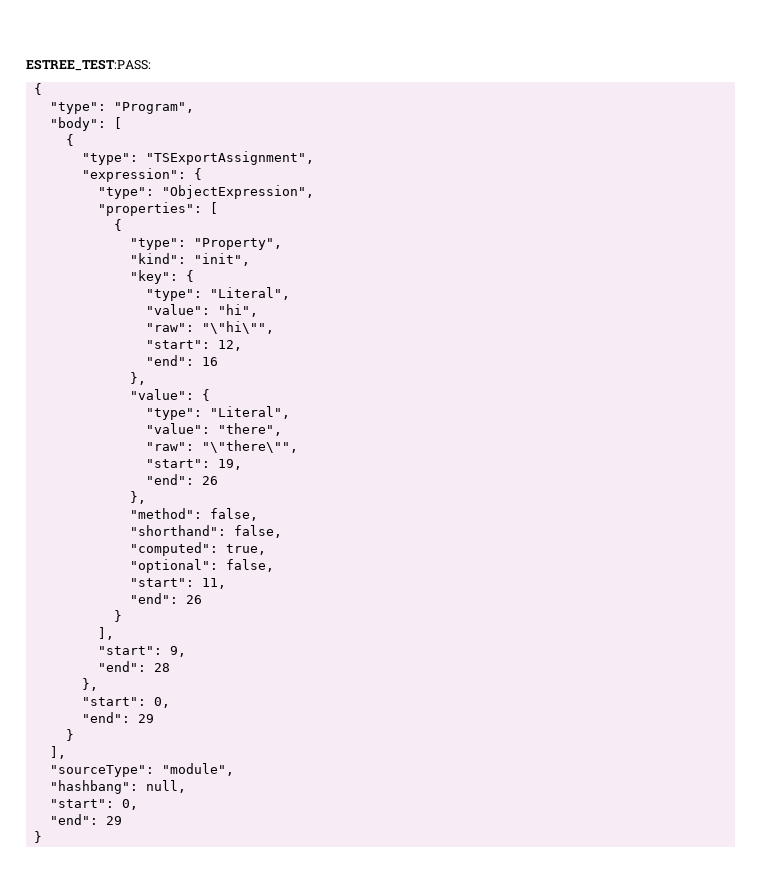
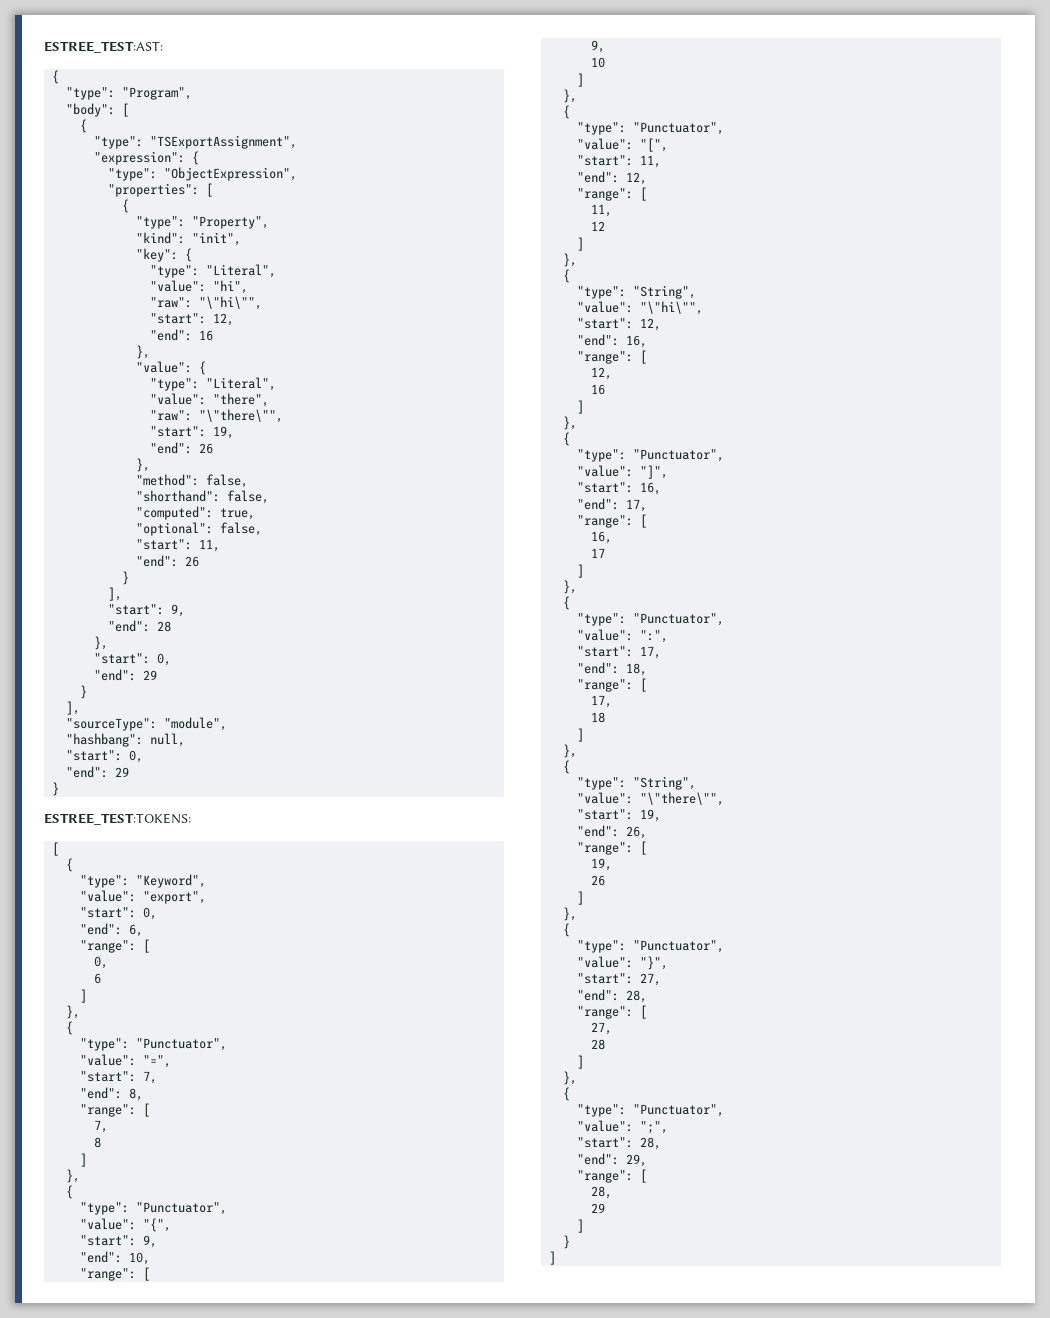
- ESTREE_TEST:PASS:
+ ESTREE_TEST:AST:
+ ESTREE_TEST:TOKENS:
+ [
+ {
+ "type": "Keyword",
+ "value": "export",
+ "start": 0,
+ "end": 6,
+ "range": [
+ 0,
+ 6
+ ]
+ },
+ {
+ "type": "Punctuator",
+ "value": "=",
+ "start": 7,
+ "end": 8,
+ "range": [
+ 7,
+ 8
+ ]
+ },
+ {
+ "type": "Punctuator",
+ "value": "{",
+ "start": 9,
+ "end": 10,
+ "range": [
+ 9,
+ 10
+ ]
+ },
+ {
+ "type": "Punctuator",
+ "value": "[",
+ "start": 11,
+ "end": 12,
+ "range": [
+ 11,
+ 12
+ ]
+ },
+ {
+ "type": "String",
+ "value": "\"hi\"",
+ "start": 12,
+ "end": 16,
+ "range": [
+ 12,
+ 16
+ ]
+ },
+ {
+ "type": "Punctuator",
+ "value": "]",
+ "start": 16,
+ "end": 17,
+ "range": [
+ 16,
+ 17
+ ]
+ },
+ {
+ "type": "Punctuator",
+ "value": ":",
+ "start": 17,
+ "end": 18,
+ "range": [
+ 17,
+ 18
+ ]
+ },
+ {
+ "type": "String",
+ "value": "\"there\"",
+ "start": 19,
+ "end": 26,
+ "range": [
+ 19,
+ 26
+ ]
+ },
+ {
+ "type": "Punctuator",
+ "value": "}",
+ "start": 27,
+ "end": 28,
+ "range": [
+ 27,
+ 28
+ ]
+ },
+ {
+ "type": "Punctuator",
+ "value": ";",
+ "start": 28,
+ "end": 29,
+ "range": [
+ 28,
+ 29
+ ]
+ }
+ ]

